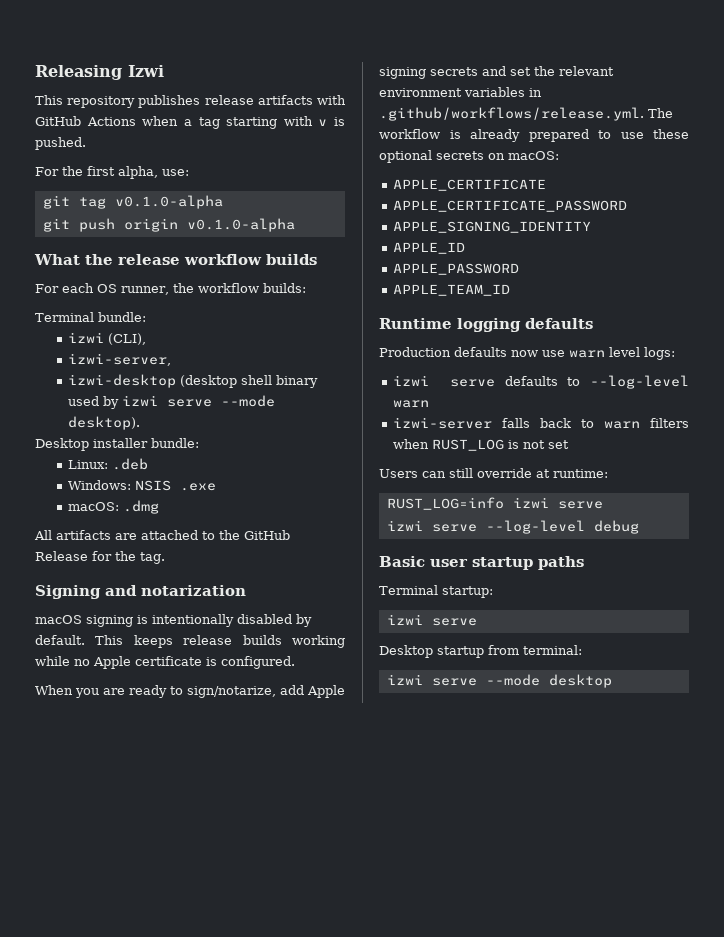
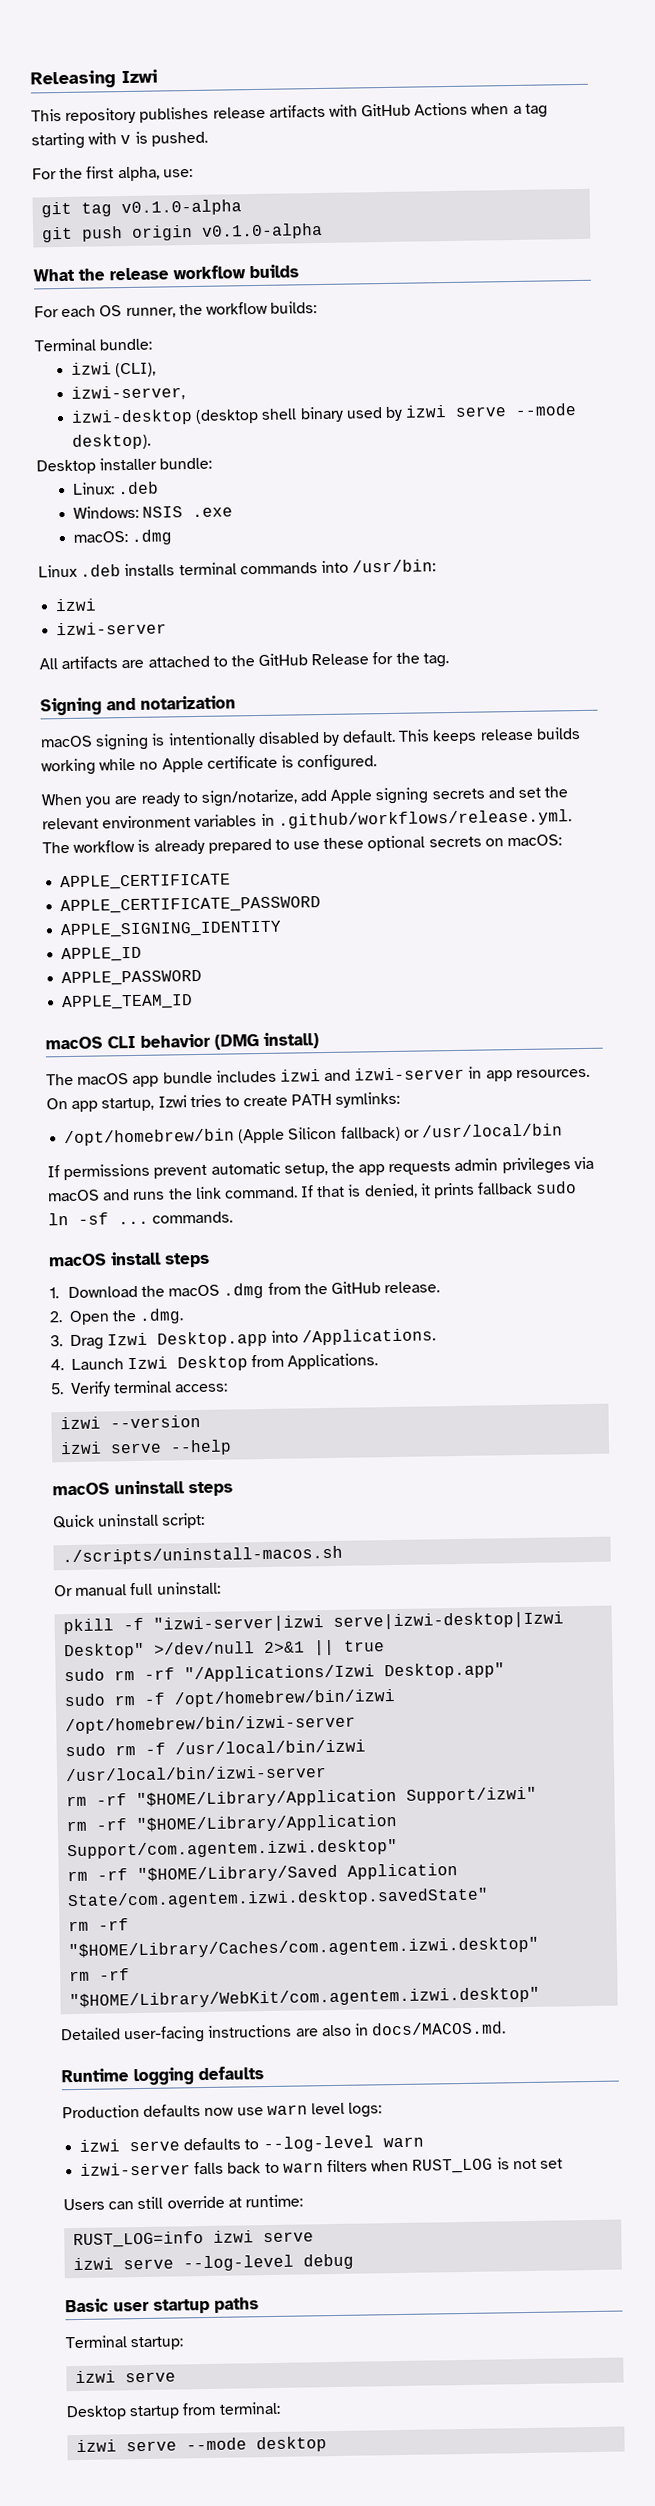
+ Linux .deb installs terminal commands into /usr/bin:
+ izwi
+ izwi-server
+ macOS CLI behavior (DMG install)
+ The macOS app bundle includes izwi and izwi-server in app resources. On app startup, Izwi tries to create PATH symlinks:
+ /opt/homebrew/bin (Apple Silicon fallback) or /usr/local/bin
+ If permissions prevent automatic setup, the app requests admin privileges via macOS and runs the link command. If that is denied, it prints fallback sudo ln -sf ... commands.
+ macOS install steps
+ 1. Download the macOS .dmg from the GitHub release.
+ 2. Open the .dmg.
+ 3. Drag Izwi Desktop.app into /Applications.
+ 4. Launch Izwi Desktop from Applications.
+ 5. Verify terminal access:
+ izwi --version
+ izwi serve --help
+ macOS uninstall steps
+ Quick uninstall script:
+ ./scripts/uninstall-macos.sh
+ Or manual full uninstall:
+ pkill -f "izwi-server|izwi serve|izwi-desktop|Izwi Desktop" >/dev/null 2>&1 || true
+ sudo rm -rf "/Applications/Izwi Desktop.app"
+ sudo rm -f /opt/homebrew/bin/izwi /opt/homebrew/bin/izwi-server
+ sudo rm -f /usr/local/bin/izwi /usr/local/bin/izwi-server
+ rm -rf "$HOME/Library/Application Support/izwi"
+ rm -rf "$HOME/Library/Application Support/com.agentem.izwi.desktop"
+ rm -rf "$HOME/Library/Saved Application State/com.agentem.izwi.desktop.savedState"
+ rm -rf "$HOME/Library/Caches/com.agentem.izwi.desktop"
+ rm -rf "$HOME/Library/WebKit/com.agentem.izwi.desktop"
+ Detailed user-facing instructions are also in docs/MACOS.md.

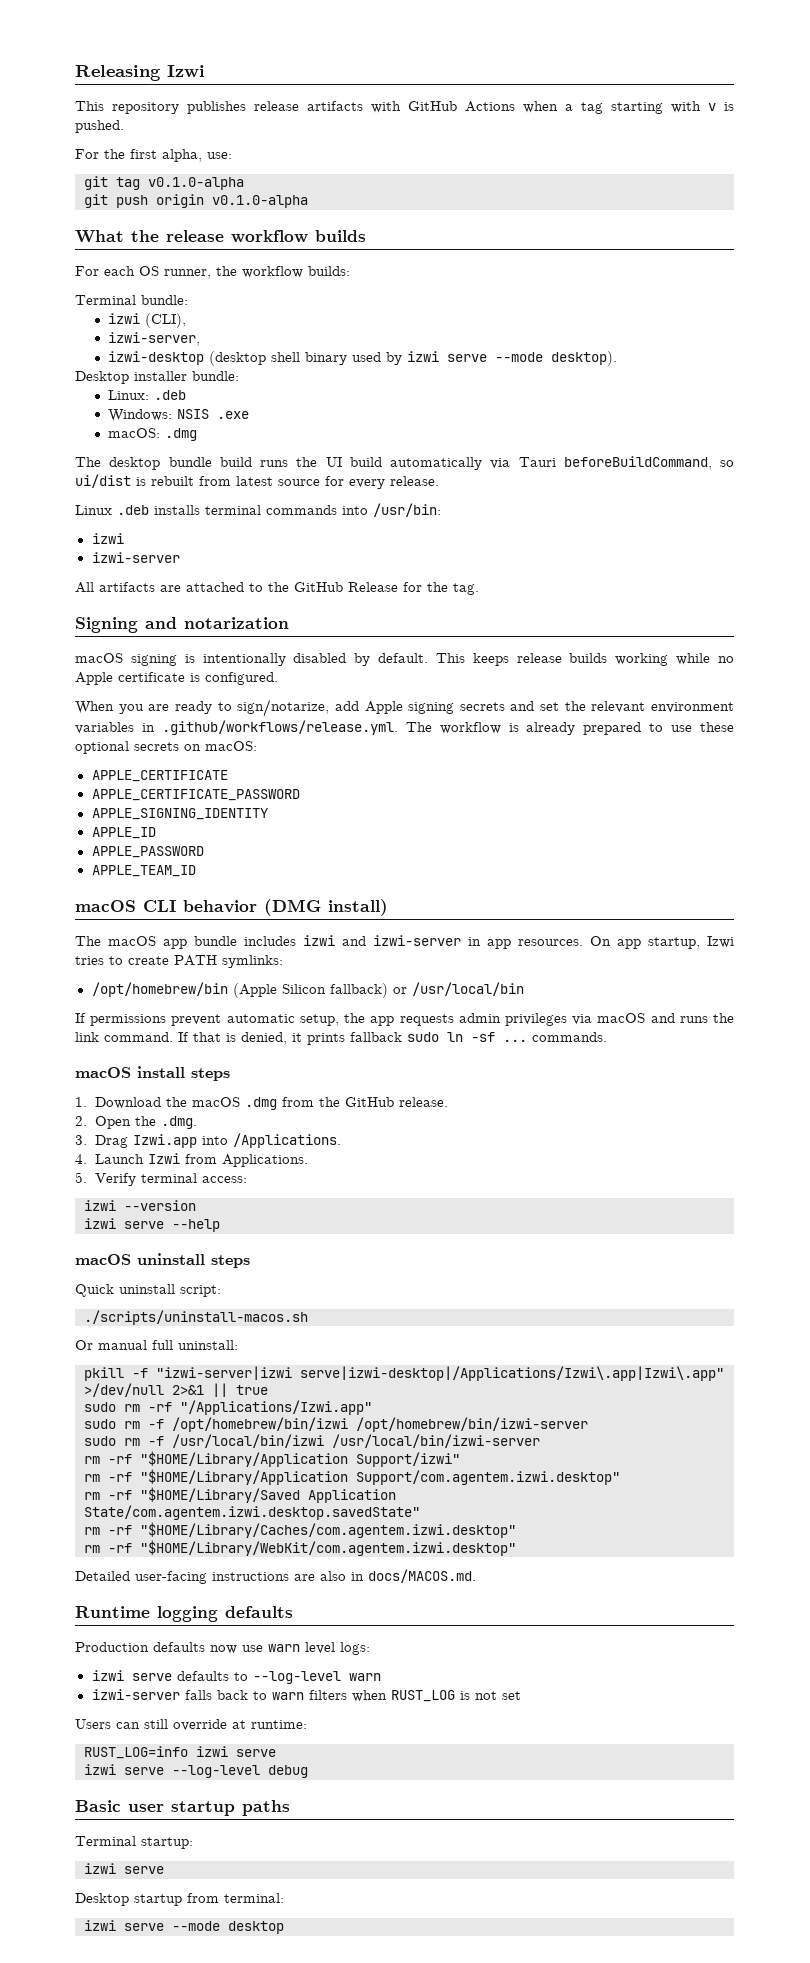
+ The desktop bundle build runs the UI build automatically via Tauri beforeBuildCommand, so ui/dist is rebuilt from latest source for every release.
- 3. Drag Izwi Desktop.app into /Applications.
+ 3. Drag Izwi.app into /Applications.
- 4. Launch Izwi Desktop from Applications.
+ 4. Launch Izwi from Applications.
- pkill -f "izwi-server|izwi serve|izwi-desktop|Izwi Desktop" >/dev/null 2>&1 || true
+ pkill -f "izwi-server|izwi serve|izwi-desktop|/Applications/Izwi\.app|Izwi\.app" >/dev/null 2>&1 || true
- sudo rm -rf "/Applications/Izwi Desktop.app"
+ sudo rm -rf "/Applications/Izwi.app"

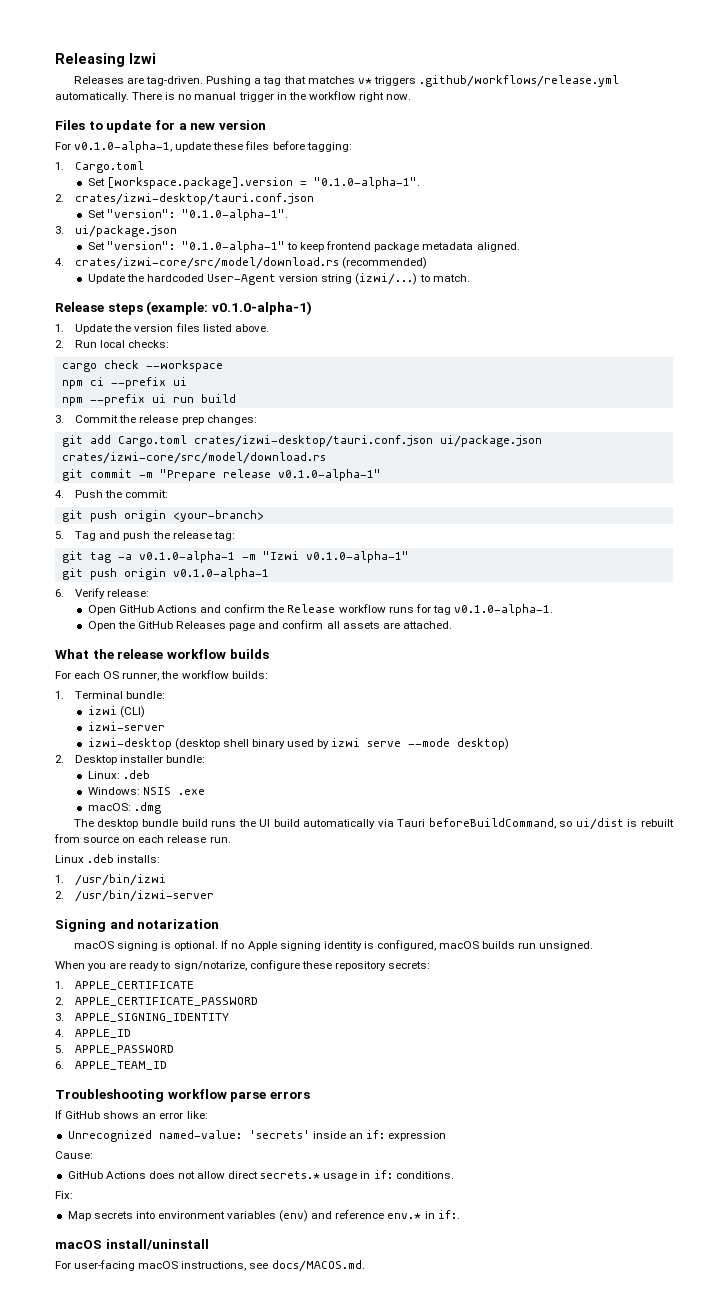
- This repository publishes release artifacts with GitHub Actions when a tag starting with v is pushed.
- For the first alpha, use:
- git tag v0.1.0-alpha
- git push origin v0.1.0-alpha
+ Releases are tag-driven. Pushing a tag that matches v* triggers .github/workflows/release.yml automatically. There is no manual trigger in the workflow right now.
+ Files to update for a new version
+ For v0.1.0-alpha-1, update these files before tagging:
+ 1. Cargo.toml
+ Set [workspace.package].version = "0.1.0-alpha-1".
+ 2. crates/izwi-desktop/tauri.conf.json
+ Set "version": "0.1.0-alpha-1".
+ 3. ui/package.json
+ Set "version": "0.1.0-alpha-1" to keep frontend package metadata aligned.
+ 4. crates/izwi-core/src/model/download.rs (recommended)
+ Update the hardcoded User-Agent version string (izwi/...) to match.
+ Release steps (example: v0.1.0-alpha-1)
+ 1. Update the version files listed above.
+ 2. Run local checks:
+ cargo check --workspace
+ npm ci --prefix ui
+ npm --prefix ui run build
+ 3. Commit the release prep changes:
+ git add Cargo.toml crates/izwi-desktop/tauri.conf.json ui/package.json crates/izwi-core/src/model/download.rs
+ git commit -m "Prepare release v0.1.0-alpha-1"
+ 4. Push the commit:
+ git push origin <your-branch>
+ 5. Tag and push the release tag:
+ git tag -a v0.1.0-alpha-1 -m "Izwi v0.1.0-alpha-1"
+ git push origin v0.1.0-alpha-1
+ 6. Verify release:
+ Open GitHub Actions and confirm the Release workflow runs for tag v0.1.0-alpha-1.
+ Open the GitHub Releases page and confirm all assets are attached.
- Terminal bundle:
+ 1. Terminal bundle:
- izwi (CLI),
- izwi-server,
+ izwi (CLI)
+ izwi-server
- izwi-desktop (desktop shell binary used by izwi serve --mode desktop).
- Desktop installer bundle:
+ izwi-desktop (desktop shell binary used by izwi serve --mode desktop)
+ 2. Desktop installer bundle:
- The desktop bundle build runs the UI build automatically via Tauri beforeBuildCommand, so ui/dist is rebuilt from latest source for every release.
- Linux .deb installs terminal commands into /usr/bin:
- izwi
- izwi-server
- All artifacts are attached to the GitHub Release for the tag.
+ The desktop bundle build runs the UI build automatically via Tauri beforeBuildCommand, so ui/dist is rebuilt from source on each release run.
+ Linux .deb installs:
+ 1. /usr/bin/izwi
+ 2. /usr/bin/izwi-server
- macOS signing is intentionally disabled by default. This keeps release builds working while no Apple certificate is configured.
+ macOS signing is optional. If no Apple signing identity is configured, macOS builds run unsigned.
- When you are ready to sign/notarize, add Apple signing secrets and set the relevant environment variables in .github/workflows/release.yml. The workflow is already prepared to use these optional secrets on macOS:
- APPLE_CERTIFICATE
- APPLE_CERTIFICATE_PASSWORD
- APPLE_SIGNING_IDENTITY
- APPLE_ID
- APPLE_PASSWORD
- APPLE_TEAM_ID
- macOS CLI behavior (DMG install)
- The macOS app bundle includes izwi and izwi-server in app resources. On app startup, Izwi tries to create PATH symlinks:
- /opt/homebrew/bin (Apple Silicon fallback) or /usr/local/bin
- If permissions prevent automatic setup, the app requests admin privileges via macOS and runs the link command. If that is denied, it prints fallback sudo ln -sf ... commands.
- macOS install steps
- 1. Download the macOS .dmg from the GitHub release.
- 2. Open the .dmg.
- 3. Drag Izwi.app into /Applications.
- 4. Launch Izwi from Applications.
- 5. Verify terminal access:
- izwi --version
- izwi serve --help
- macOS uninstall steps
- Quick uninstall script:
- ./scripts/uninstall-macos.sh
- Or manual full uninstall:
- pkill -f "izwi-server|izwi serve|izwi-desktop|/Applications/Izwi\.app|Izwi\.app" >/dev/null 2>&1 || true
- sudo rm -rf "/Applications/Izwi.app"
- sudo rm -f /opt/homebrew/bin/izwi /opt/homebrew/bin/izwi-server
- sudo rm -f /usr/local/bin/izwi /usr/local/bin/izwi-server
- rm -rf "$HOME/Library/Application Support/izwi"
- rm -rf "$HOME/Library/Application Support/com.agentem.izwi.desktop"
- rm -rf "$HOME/Library/Saved Application State/com.agentem.izwi.desktop.savedState"
- rm -rf "$HOME/Library/Caches/com.agentem.izwi.desktop"
- rm -rf "$HOME/Library/WebKit/com.agentem.izwi.desktop"
- Detailed user-facing instructions are also in docs/MACOS.md.
- Runtime logging defaults
- Production defaults now use warn level logs:
- izwi serve defaults to --log-level warn
- izwi-server falls back to warn filters when RUST_LOG is not set
- Users can still override at runtime:
- RUST_LOG=info izwi serve
- izwi serve --log-level debug
- Basic user startup paths
- Terminal startup:
- izwi serve
- Desktop startup from terminal:
- izwi serve --mode desktop
+ When you are ready to sign/notarize, configure these repository secrets:
+ 1. APPLE_CERTIFICATE
+ 2. APPLE_CERTIFICATE_PASSWORD
+ 3. APPLE_SIGNING_IDENTITY
+ 4. APPLE_ID
+ 5. APPLE_PASSWORD
+ 6. APPLE_TEAM_ID
+ Troubleshooting workflow parse errors
+ If GitHub shows an error like:
+ Unrecognized named-value: 'secrets' inside an if: expression
+ Cause:
+ GitHub Actions does not allow direct secrets.* usage in if: conditions.
+ Fix:
+ Map secrets into environment variables (env) and reference env.* in if:.
+ macOS install/uninstall
+ For user-facing macOS instructions, see docs/MACOS.md.

